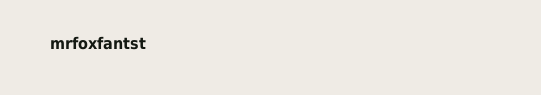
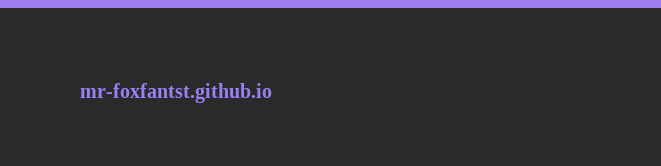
- mrfoxfantst
+ mr-foxfantst.github.io

